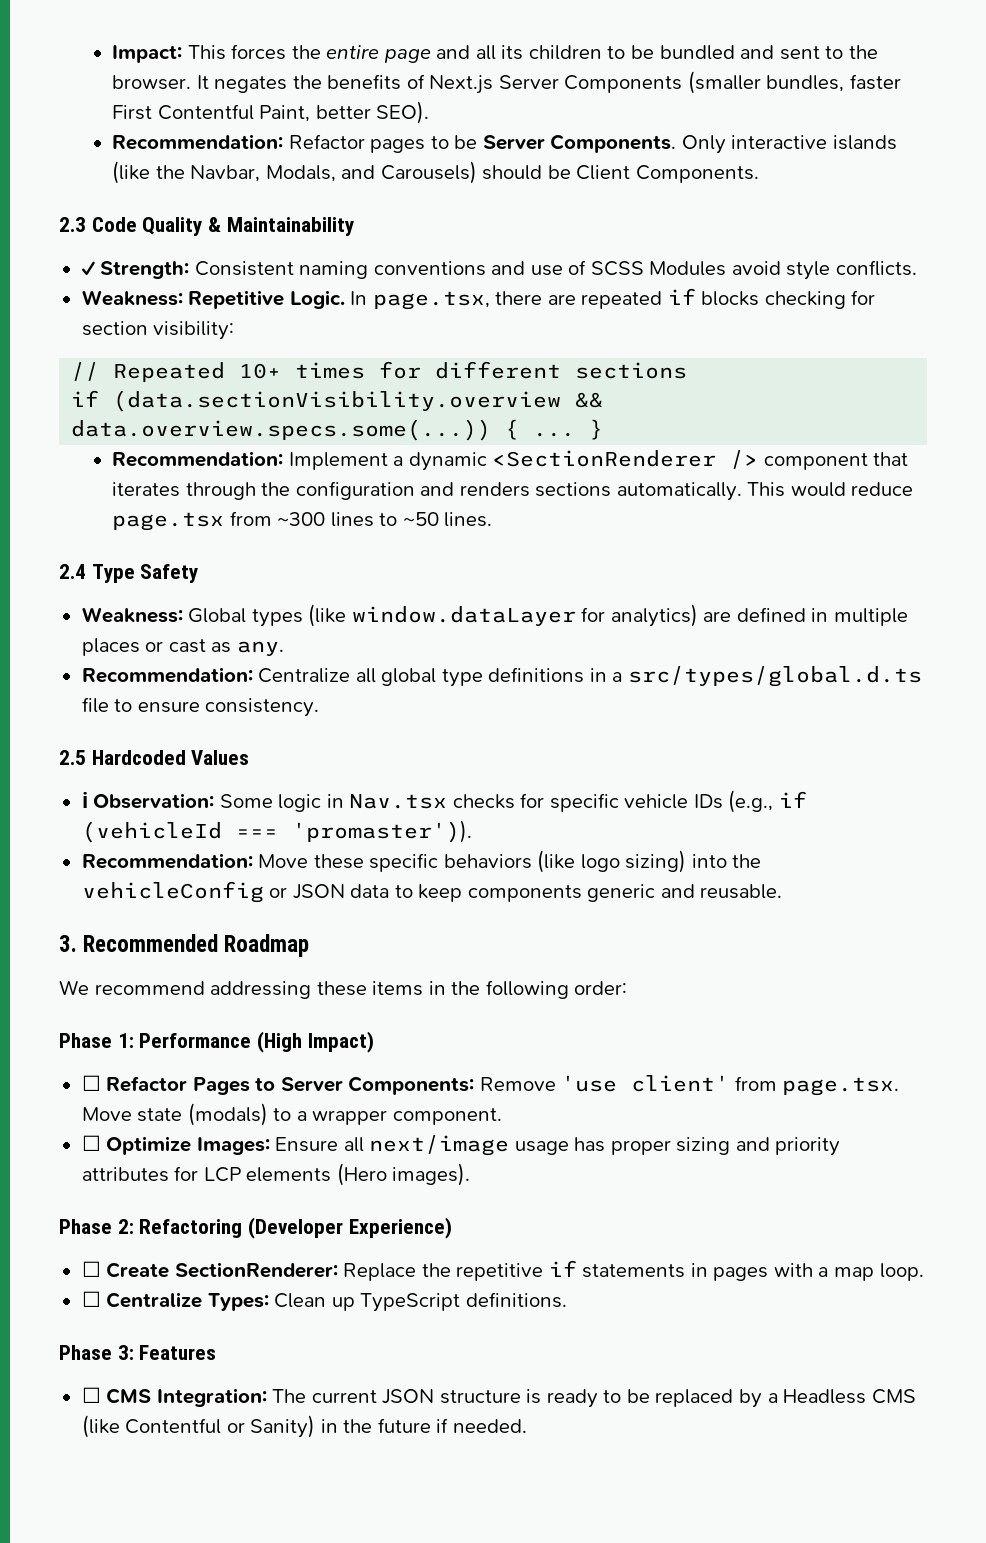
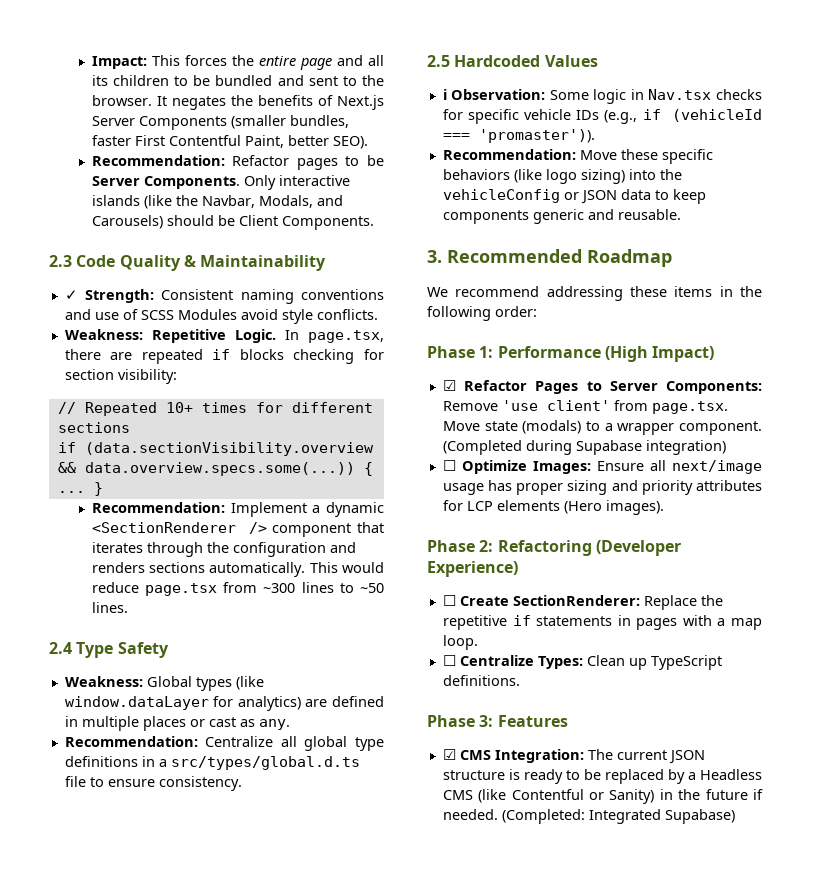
- ☐ Refactor Pages to Server Components: Remove 'use client' from page.tsx. Move state (modals) to a wrapper component.
+ ☑ Refactor Pages to Server Components: Remove 'use client' from page.tsx. Move state (modals) to a wrapper component. (Completed during Supabase integration)
- ☐ CMS Integration: The current JSON structure is ready to be replaced by a Headless CMS (like Contentful or Sanity) in the future if needed.
+ ☑ CMS Integration: The current JSON structure is ready to be replaced by a Headless CMS (like Contentful or Sanity) in the future if needed.
+ (Completed: Integrated Supabase)

